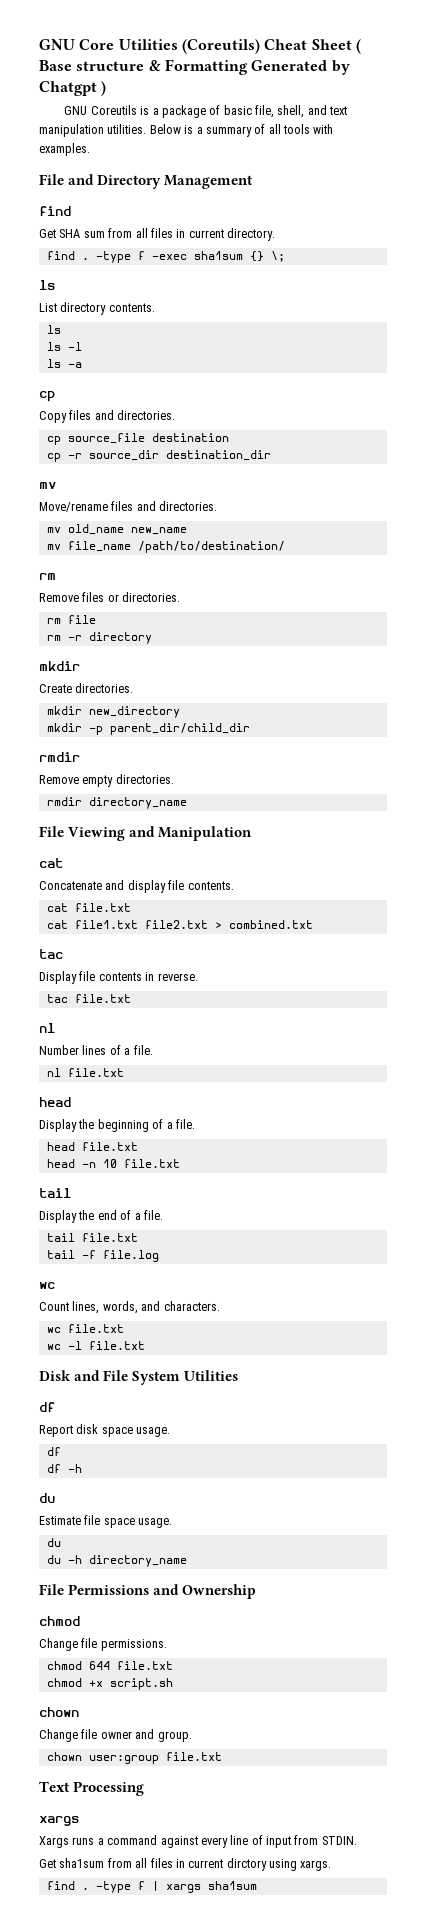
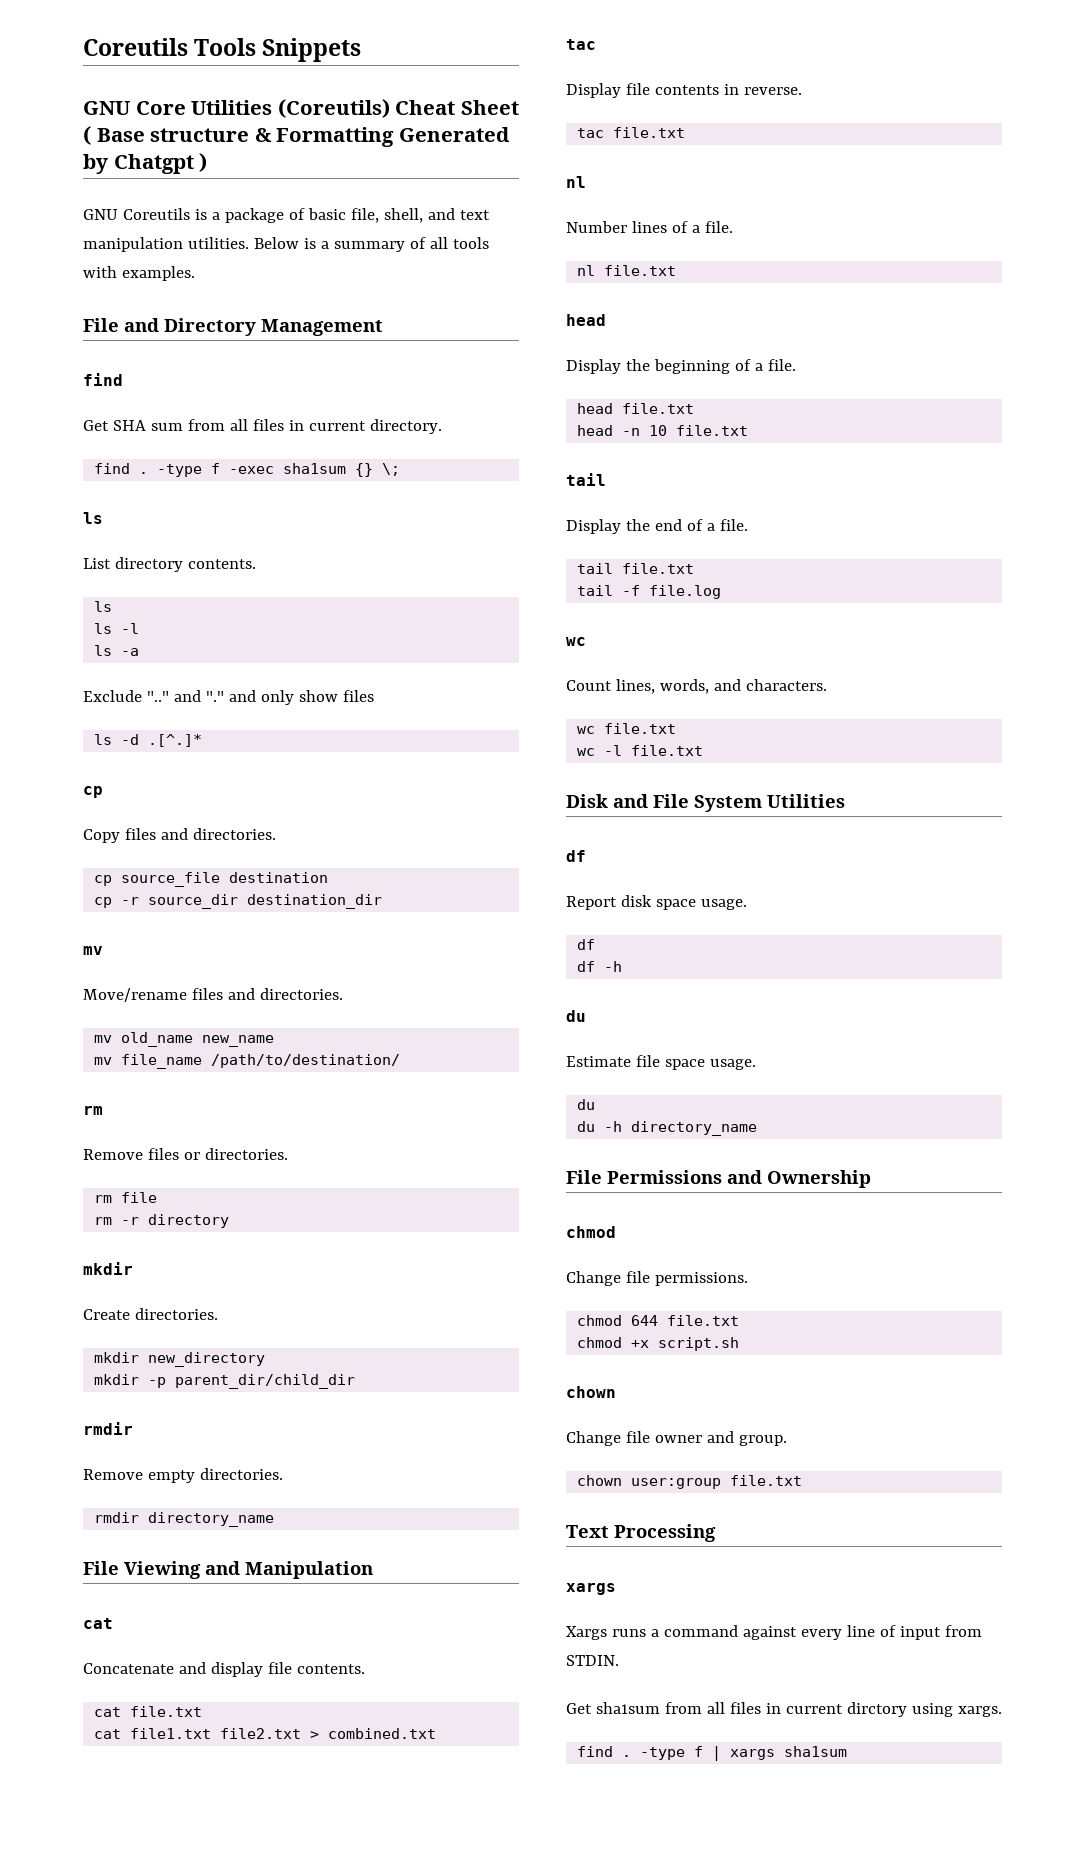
+ Coreutils Tools Snippets
+ Exclude ".." and "." and only show files
+ ls -d .[^.]*

